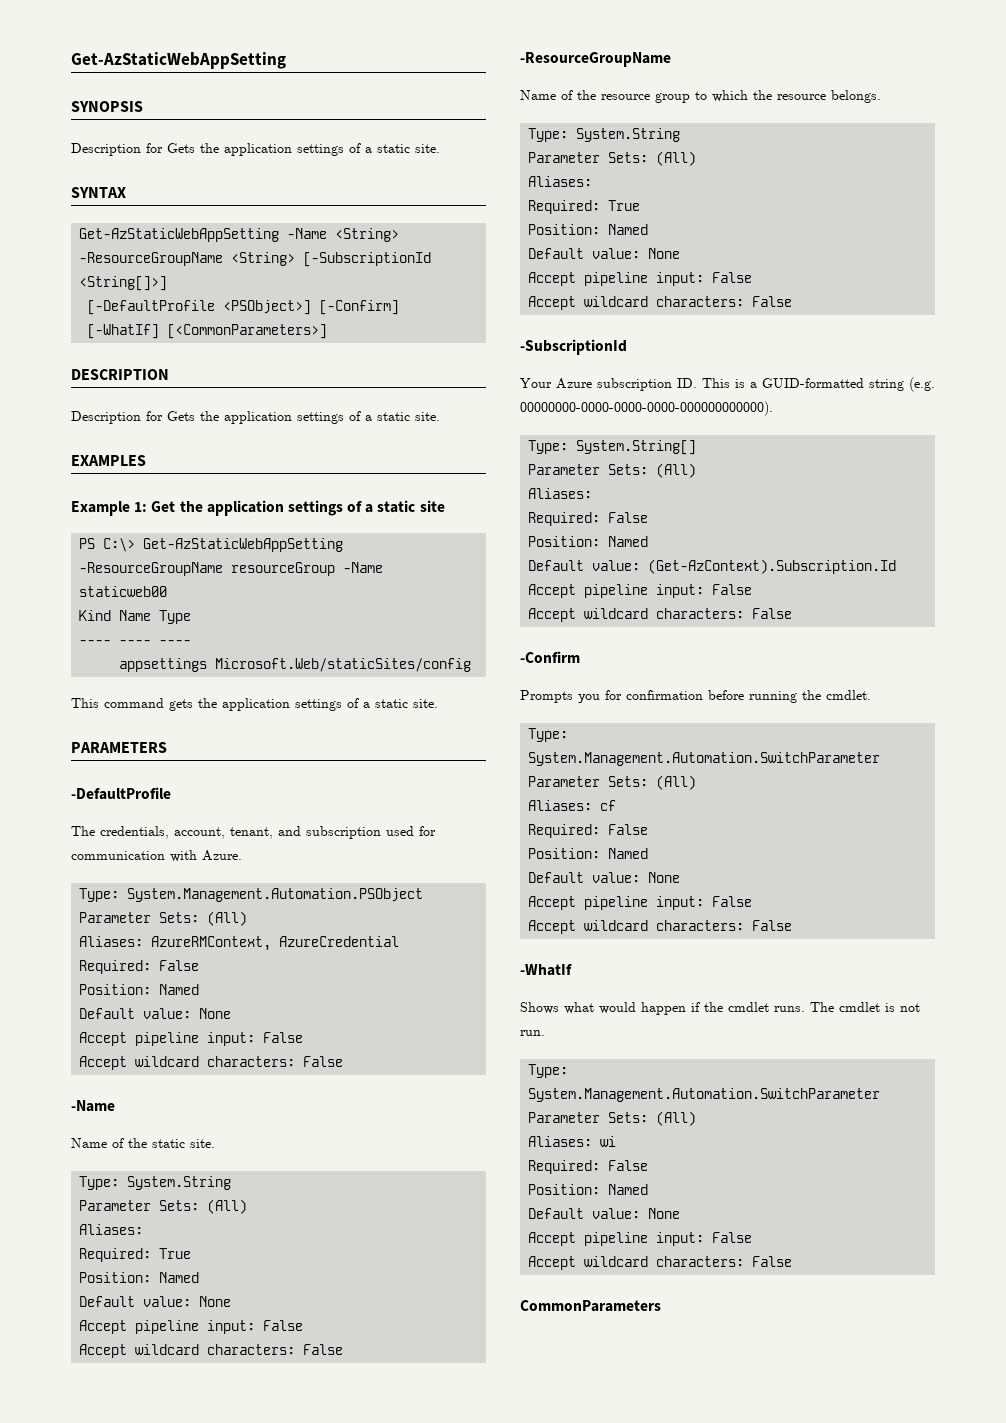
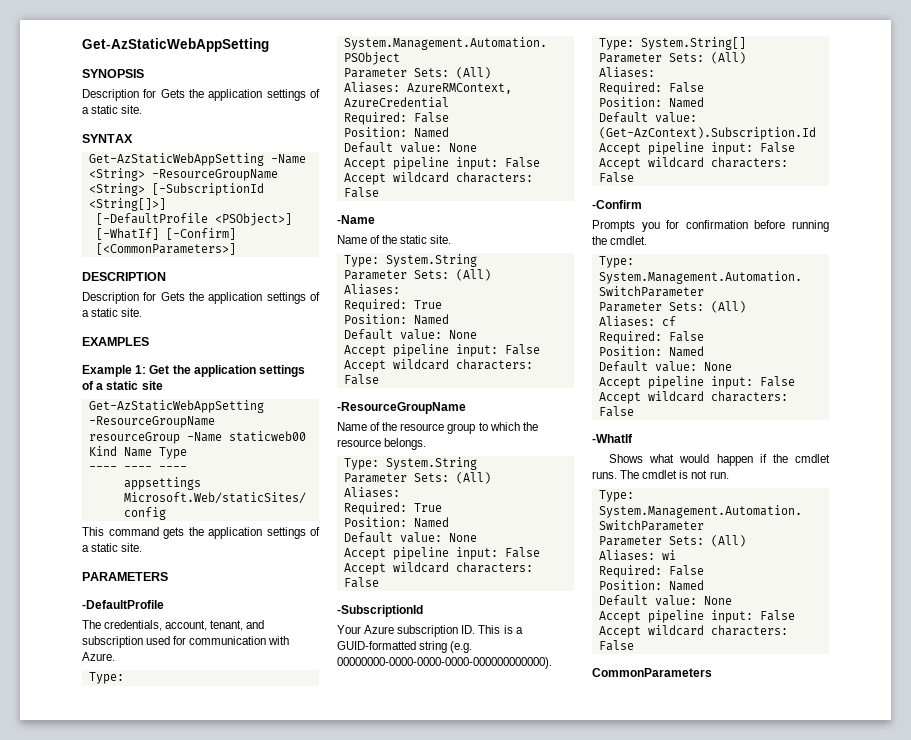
- [-DefaultProfile <PSObject>] [-Confirm] [-WhatIf] [<CommonParameters>]
+ [-DefaultProfile <PSObject>] [-WhatIf] [-Confirm] [<CommonParameters>]
- PS C:\> Get-AzStaticWebAppSetting -ResourceGroupName resourceGroup -Name staticweb00
+ Get-AzStaticWebAppSetting -ResourceGroupName resourceGroup -Name staticweb00

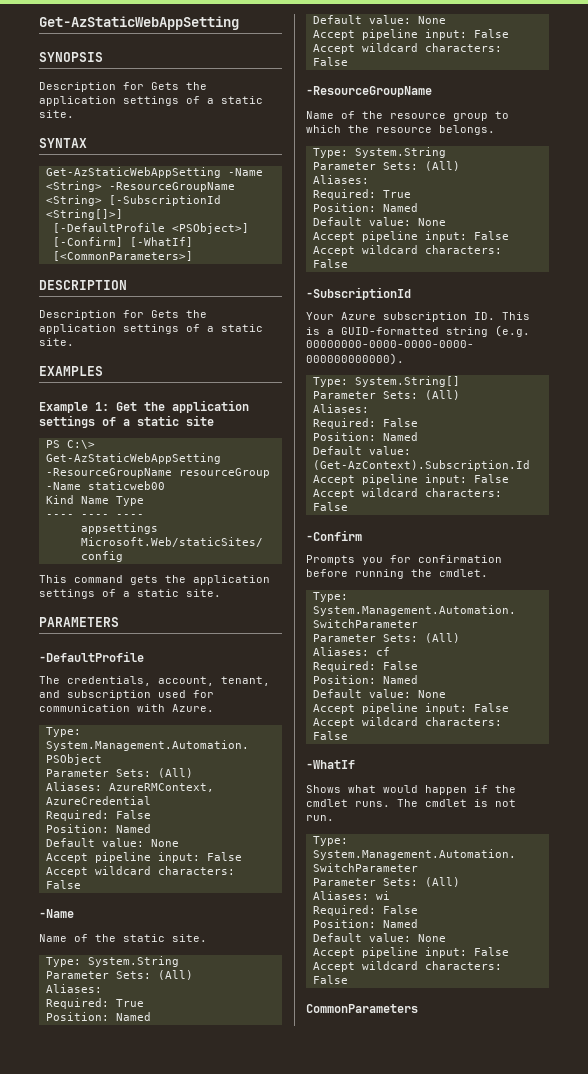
- [-DefaultProfile <PSObject>] [-WhatIf] [-Confirm] [<CommonParameters>]
+ [-DefaultProfile <PSObject>] [-Confirm] [-WhatIf] [<CommonParameters>]
- Get-AzStaticWebAppSetting -ResourceGroupName resourceGroup -Name staticweb00
+ PS C:\> Get-AzStaticWebAppSetting -ResourceGroupName resourceGroup -Name staticweb00

